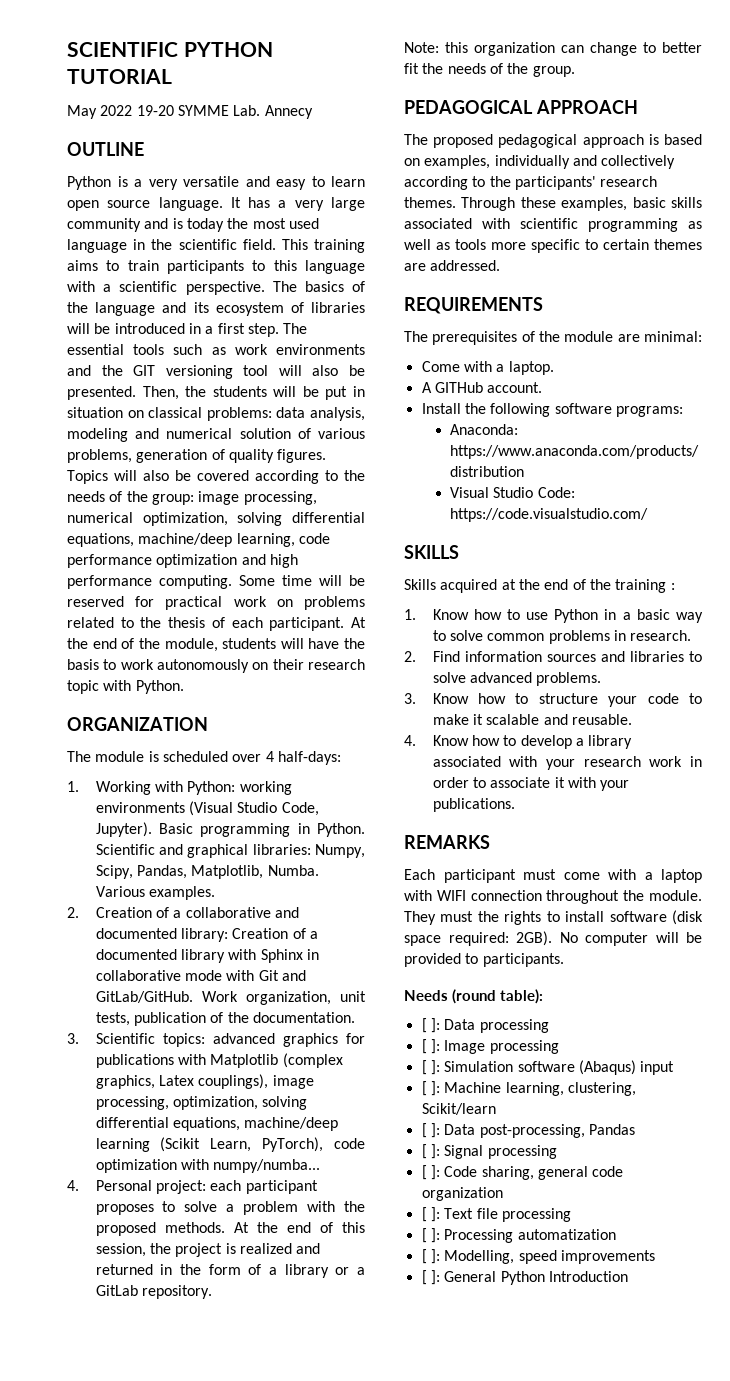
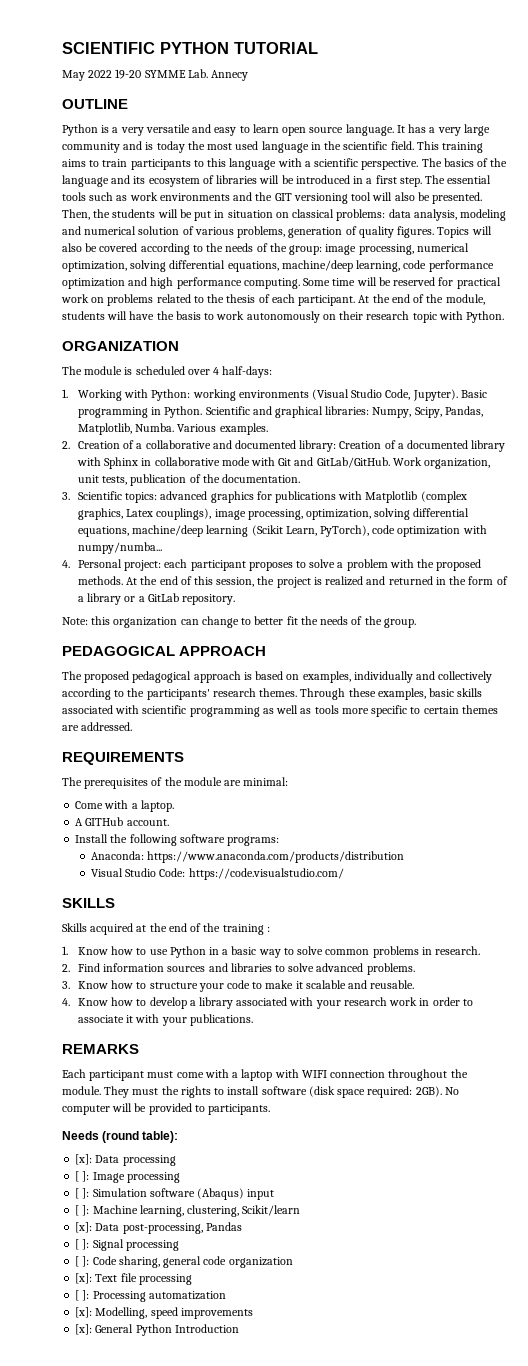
- [ ]: Data processing
+ [x]: Data processing
- [ ]: Data post-processing, Pandas
+ [x]: Data post-processing, Pandas
- [ ]: Text file processing
+ [x]: Text file processing
- [ ]: Modelling, speed improvements
+ [x]: Modelling, speed improvements
- [ ]: General Python Introduction
+ [x]: General Python Introduction

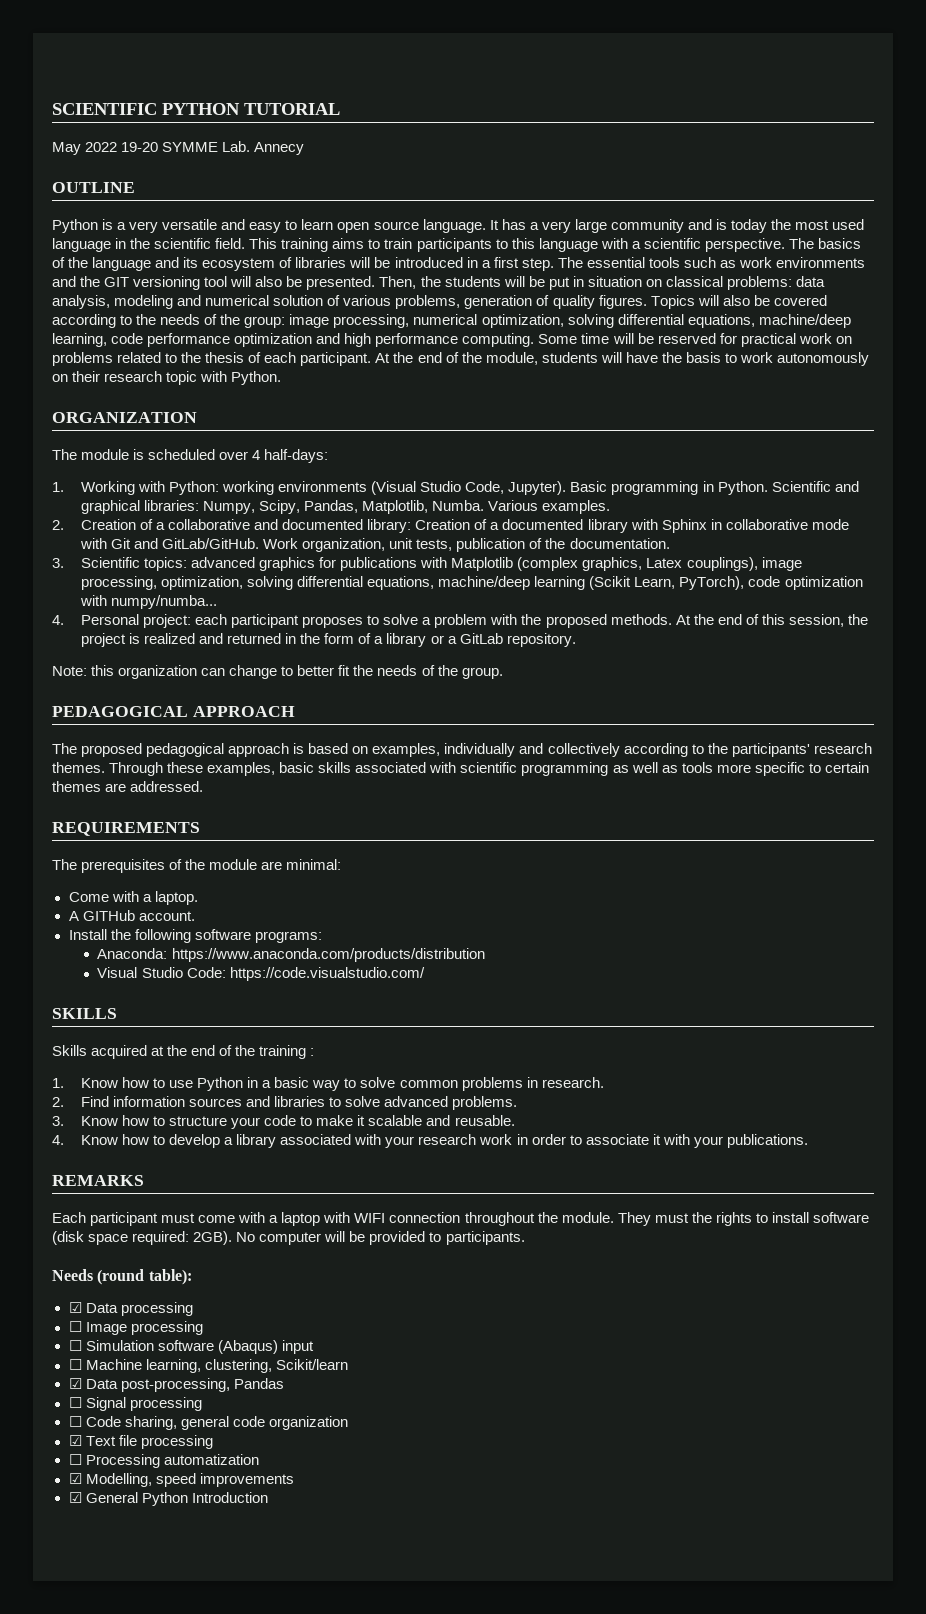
- [x]: Data processing
+ ☑ Data processing
- [ ]: Image processing
+ ☐ Image processing
- [ ]: Simulation software (Abaqus) input
+ ☐ Simulation software (Abaqus) input
- [ ]: Machine learning, clustering, Scikit/learn
+ ☐ Machine learning, clustering, Scikit/learn
- [x]: Data post-processing, Pandas
+ ☑ Data post-processing, Pandas
- [ ]: Signal processing
+ ☐ Signal processing
- [ ]: Code sharing, general code organization
+ ☐ Code sharing, general code organization
- [x]: Text file processing
+ ☑ Text file processing
- [ ]: Processing automatization
+ ☐ Processing automatization
- [x]: Modelling, speed improvements
+ ☑ Modelling, speed improvements
- [x]: General Python Introduction
+ ☑ General Python Introduction

